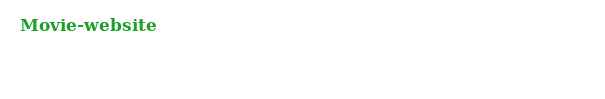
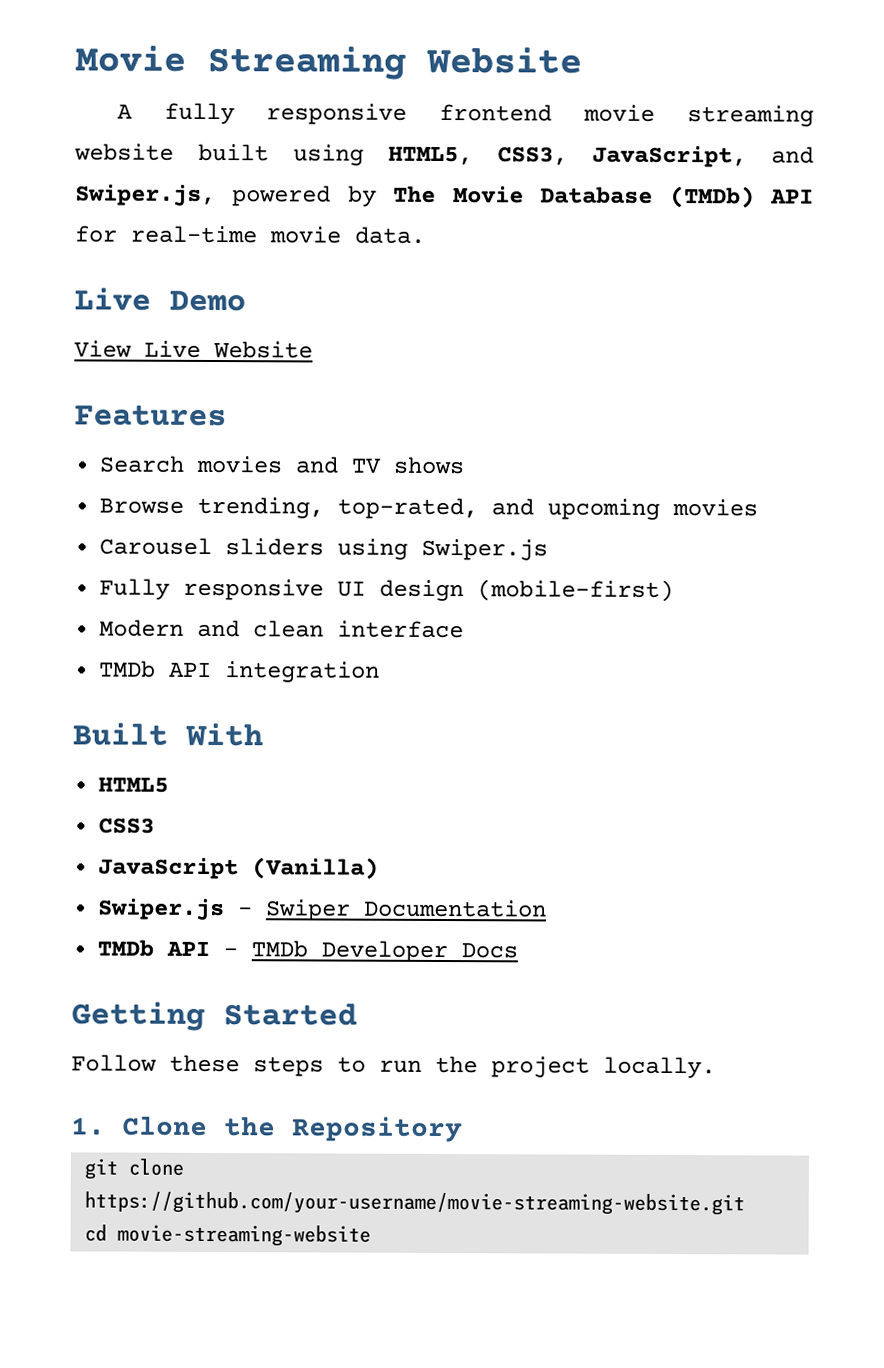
- Movie-website
+ Movie Streaming Website
+ A fully responsive frontend movie streaming website built using HTML5, CSS3, JavaScript, and Swiper.js, powered by The Movie Database (TMDb) API for real-time movie data.
+ Live Demo
+ View Live Website
+ Features
+ Search movies and TV shows
+ Browse trending, top-rated, and upcoming movies
+ Carousel sliders using Swiper.js
+ Fully responsive UI design (mobile-first)
+ Modern and clean interface
+ TMDb API integration
+ Built With
+ HTML5
+ CSS3
+ JavaScript (Vanilla)
+ Swiper.js – Swiper Documentation
+ TMDb API – TMDb Developer Docs
+ Getting Started
+ Follow these steps to run the project locally.
+ 1. Clone the Repository
+ git clone https://github.com/your-username/movie-streaming-website.git
+ cd movie-streaming-website

